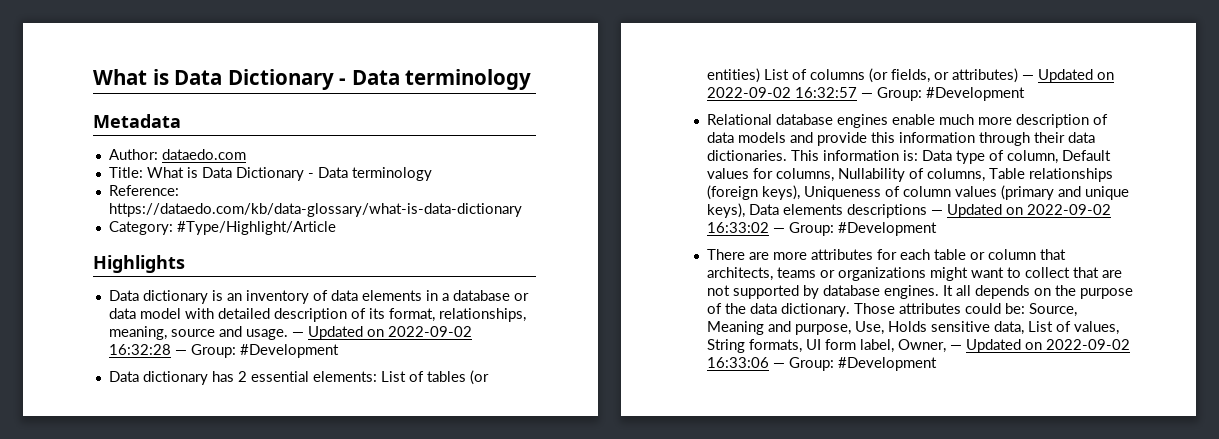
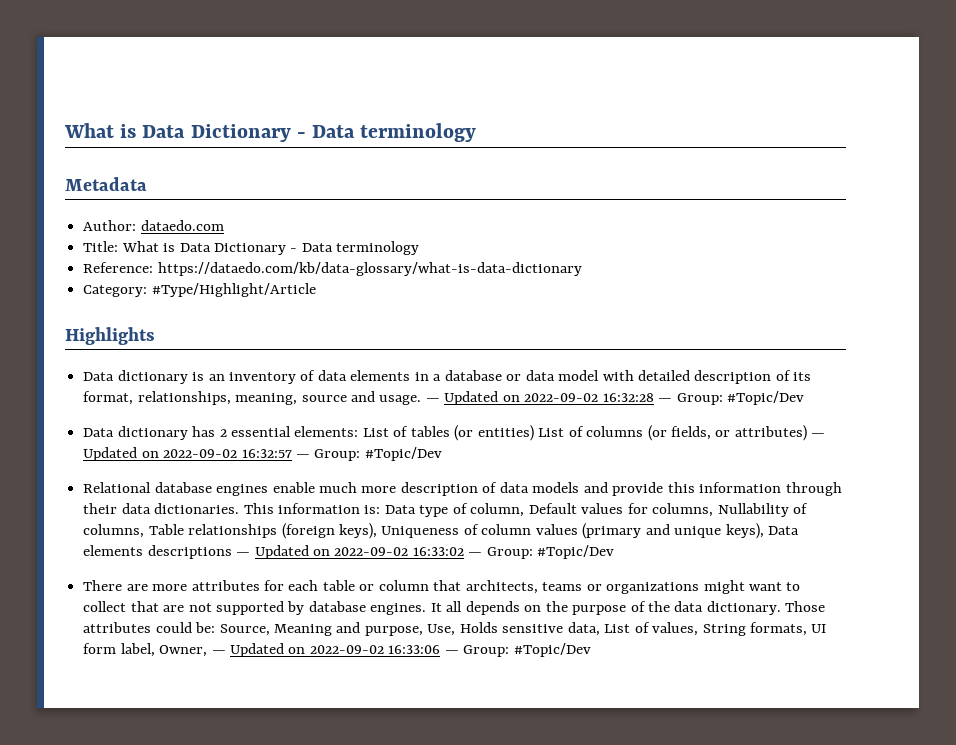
- — Updated on 2022-09-02 16:32:28 — Group: #Development
+ — Updated on 2022-09-02 16:32:28 — Group: #Topic/Dev
- Data dictionary has 2 essential elements: List of tables (or entities) List of columns (or fields, or attributes) — Updated on 2022-09-02 16:32:57 — Group: #Development
+ Data dictionary has 2 essential elements: List of tables (or entities) List of columns (or fields, or attributes) — Updated on 2022-09-02 16:32:57 — Group: #Topic/Dev
- This information is: Data type of column, Default values for columns, Nullability of columns, Table relationships (foreign keys), Uniqueness of column values (primary and unique keys), Data elements descriptions — Updated on 2022-09-02 16:33:02 — Group: #Development
+ This information is: Data type of column, Default values for columns, Nullability of columns, Table relationships (foreign keys), Uniqueness of column values (primary and unique keys), Data elements descriptions — Updated on 2022-09-02 16:33:02 — Group: #Topic/Dev
- Those attributes could be: Source, Meaning and purpose, Use, Holds sensitive data, List of values, String formats, UI form label, Owner, — Updated on 2022-09-02 16:33:06 — Group: #Development
+ Those attributes could be: Source, Meaning and purpose, Use, Holds sensitive data, List of values, String formats, UI form label, Owner, — Updated on 2022-09-02 16:33:06 — Group: #Topic/Dev

